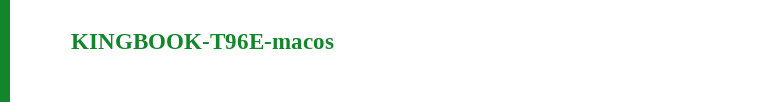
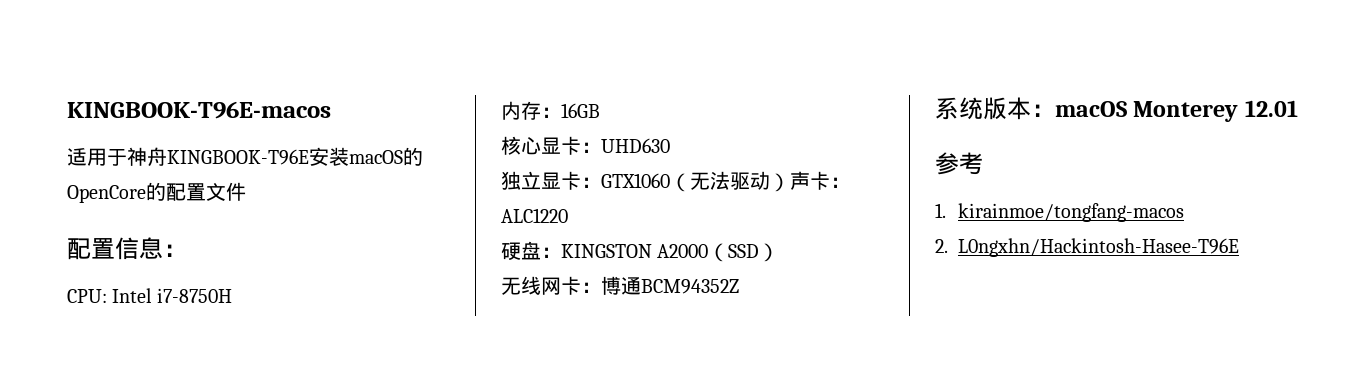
+ 适用于神舟KINGBOOK-T96E安装macOS的OpenCore的配置文件
+ 配置信息：
+ CPU: Intel i7-8750H
+ 内存：16GB
+ 核心显卡：UHD630
+ 独立显卡：GTX1060（无法驱动）声卡：ALC1220
+ 硬盘：KINGSTON A2000（SSD）
+ 无线网卡：博通BCM94352Z
+ 系统版本：macOS Monterey 12.01
+ 参考
+ 1. kirainmoe/tongfang-macos
+ 2. L0ngxhn/Hackintosh-Hasee-T96E

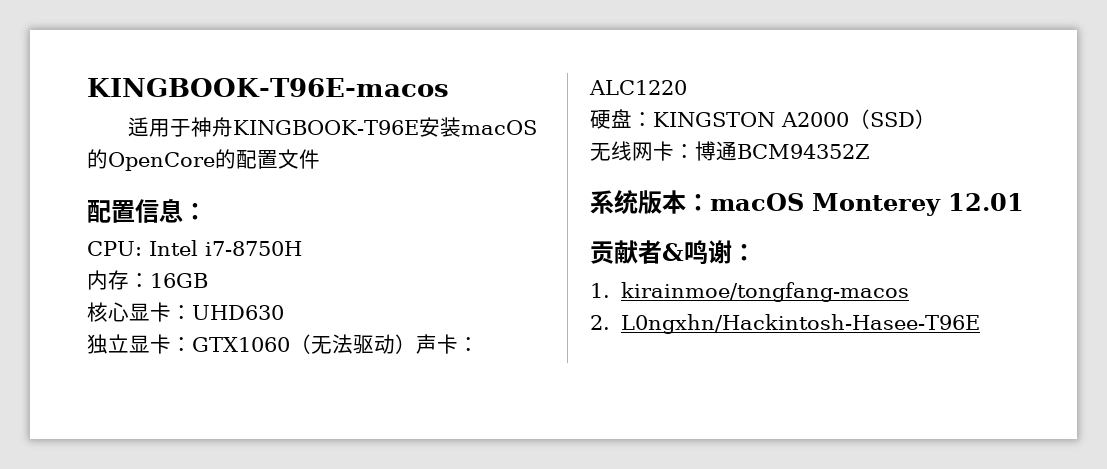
- 参考
+ 贡献者&鸣谢：

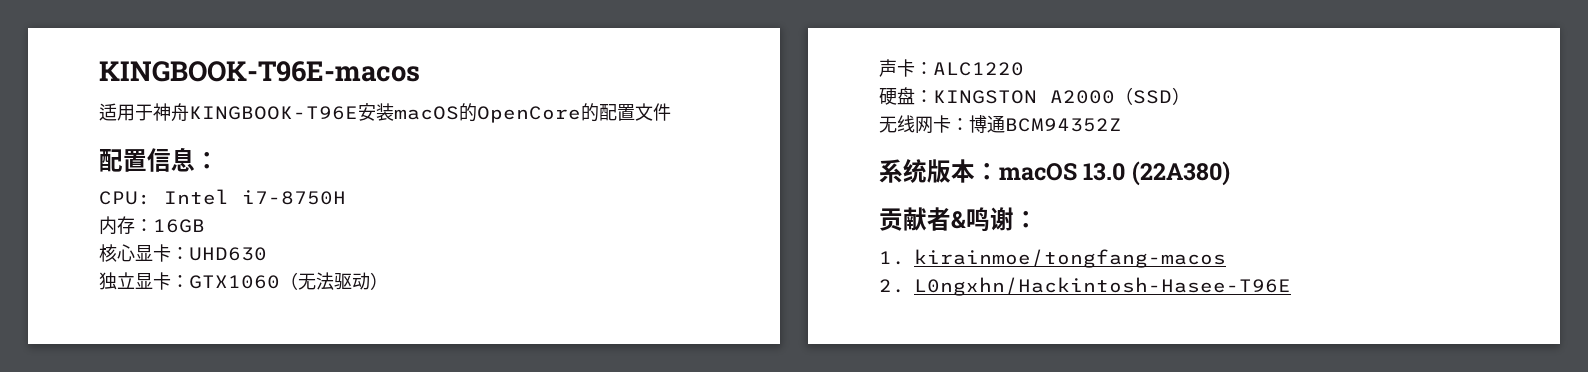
- 独立显卡：GTX1060（无法驱动）声卡：ALC1220
+ 独立显卡：GTX1060（无法驱动）
+ 声卡：ALC1220
- 系统版本：macOS Monterey 12.01
+ 系统版本：macOS 13.0 (22A380)

